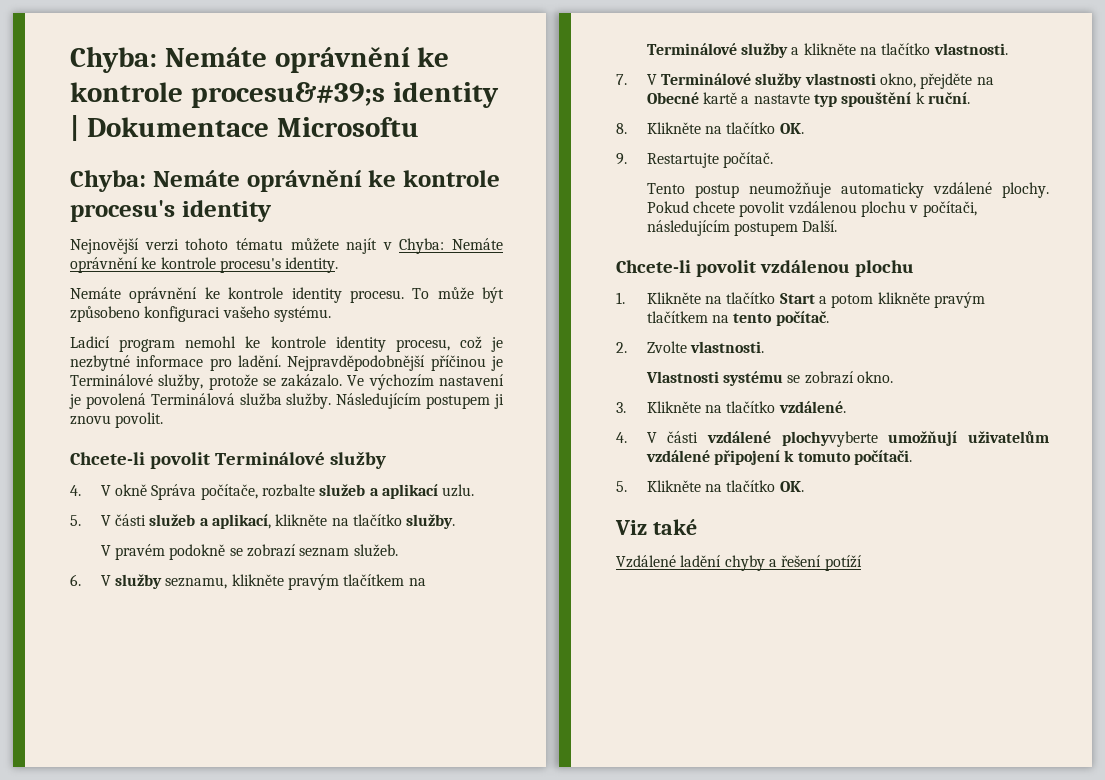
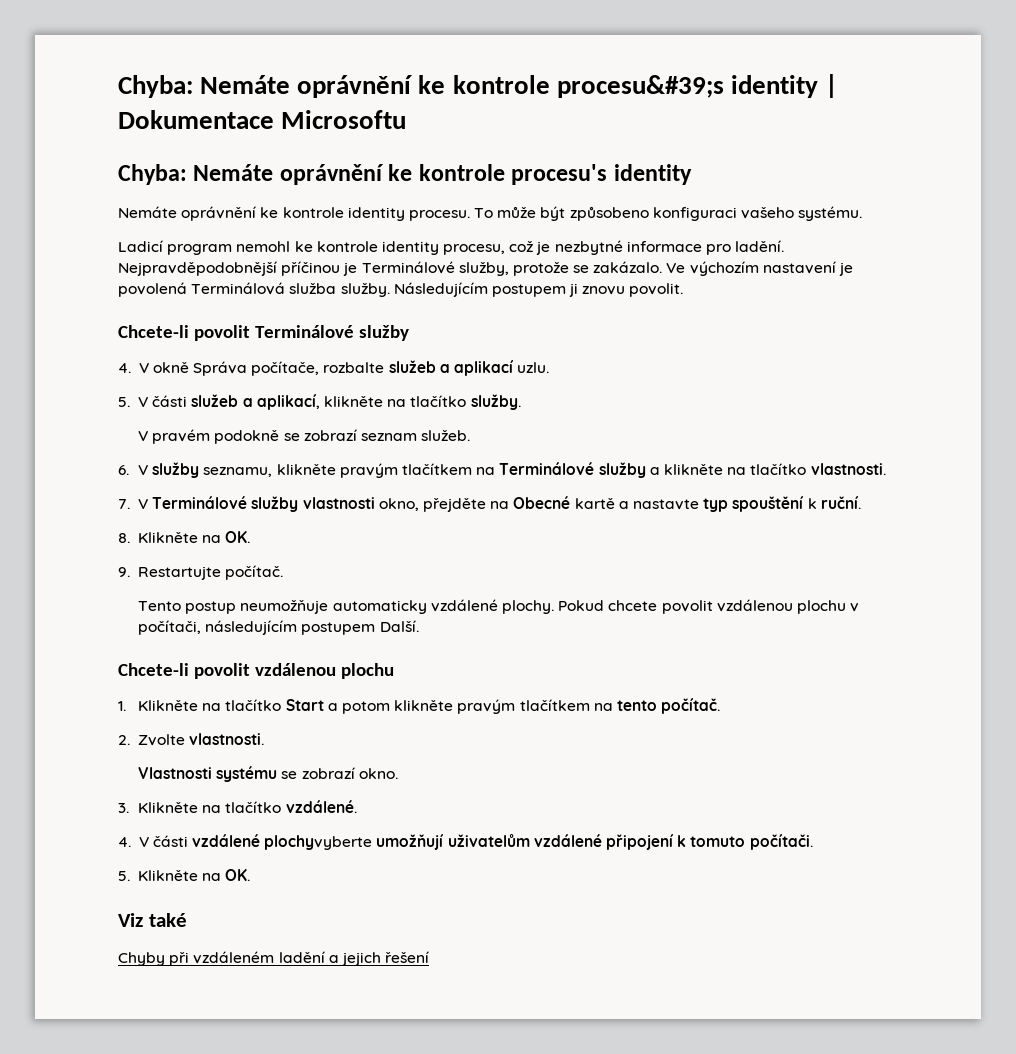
- Nejnovější verzi tohoto tématu můžete najít v Chyba: Nemáte oprávnění ke kontrole procesu's identity.
- 8. Klikněte na tlačítko OK.
+ 8. Klikněte na OK.
- 5. Klikněte na tlačítko OK.
+ 5. Klikněte na OK.
- Vzdálené ladění chyby a řešení potíží
+ Chyby při vzdáleném ladění a jejich řešení

